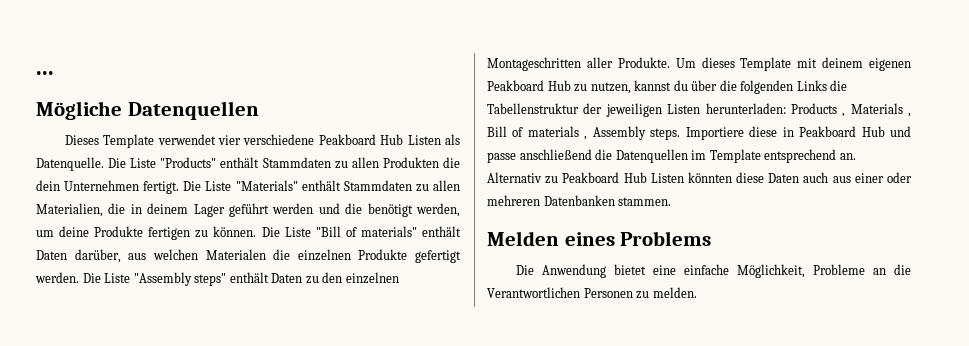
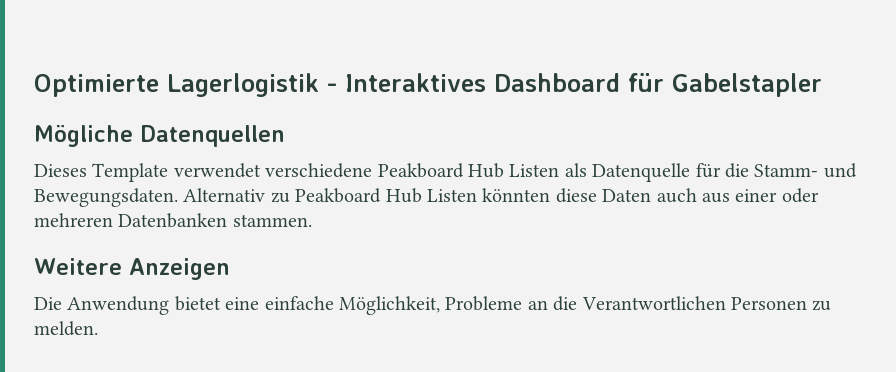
- ...
+ Optimierte Lagerlogistik - Interaktives Dashboard für Gabelstapler
- Dieses Template verwendet vier verschiedene Peakboard Hub Listen als Datenquelle. Die Liste "Products" enthält Stammdaten zu allen Produkten die dein Unternehmen fertigt. Die Liste "Materials" enthält Stammdaten zu allen Materialien, die in deinem Lager geführt werden und die benötigt werden, um deine Produkte fertigen zu können. Die Liste "Bill of materials" enthält Daten darüber, aus welchen Materialen die einzelnen Produkte gefertigt werden. Die Liste "Assembly steps" enthält Daten zu den einzelnen Montageschritten aller Produkte. Um dieses Template mit deinem eigenen Peakboard Hub zu nutzen, kannst du über die folgenden Links die Tabellenstruktur der jeweiligen Listen herunterladen: Products , Materials , Bill of materials , Assembly steps. Importiere diese in Peakboard Hub und passe anschließend die Datenquellen im Template entsprechend an.
+ Dieses Template verwendet verschiedene Peakboard Hub Listen als Datenquelle für die Stamm- und Bewegungsdaten.
- Melden eines Problems
+ Weitere Anzeigen

